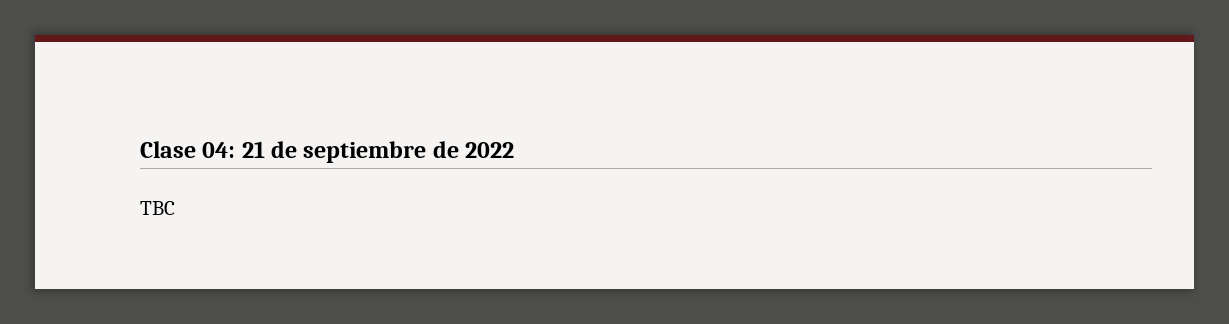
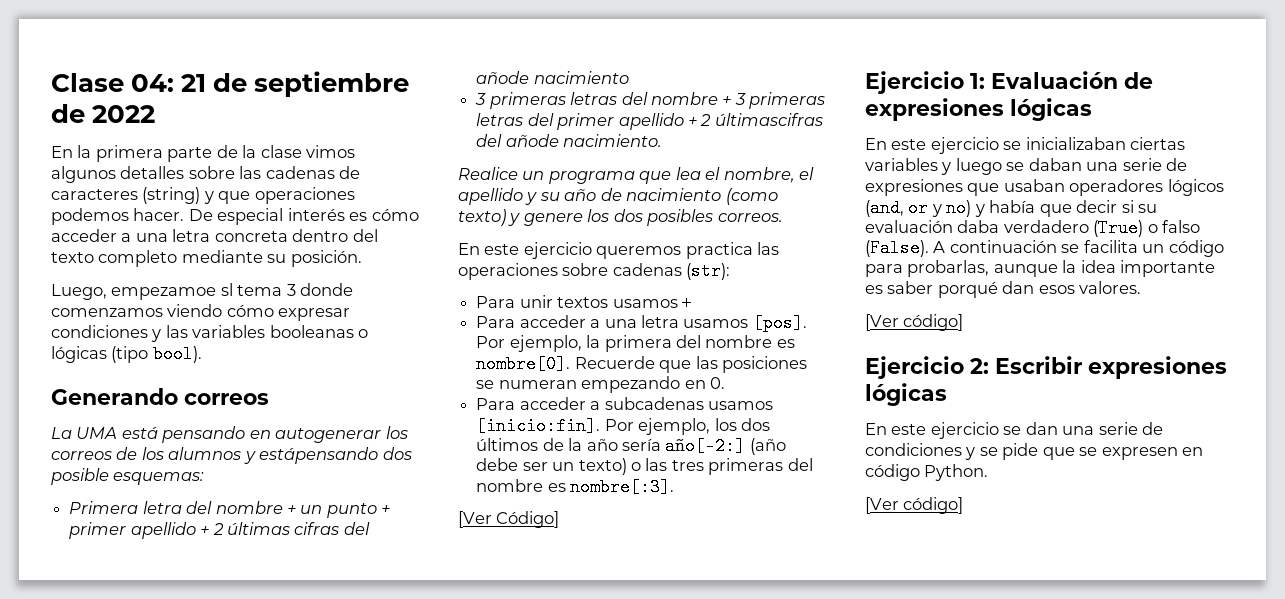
- TBC
+ En la primera parte de la clase vimos algunos detalles sobre las cadenas de caracteres (string) y que operaciones podemos hacer. De especial interés es cómo acceder a una letra concreta dentro del texto completo mediante su posición.
+ Luego, empezamoe sl tema 3 donde comenzamos viendo cómo expresar condiciones y las variables booleanas o lógicas (tipo bool).
+ Generando correos
+ La UMA está pensando en autogenerar los correos de los alumnos y estápensando dos posible esquemas:
+ Primera letra del nombre + un punto + primer apellido + 2 últimas cifras del añode nacimiento
+ 3 primeras letras del nombre + 3 primeras letras del primer apellido + 2 últimascifras del añode nacimiento.
+ Realice un programa que lea el nombre, el apellido y su año de nacimiento (como texto) y genere los dos posibles correos.
+ En este ejercicio queremos practica las operaciones sobre cadenas (str):
+ Para unir textos usamos +
+ Para acceder a una letra usamos [pos]. Por ejemplo, la primera del nombre es nombre[0]. Recuerde que las posiciones se numeran empezando en 0.
+ Para acceder a subcadenas usamos [inicio:fin]. Por ejemplo, los dos últimos de la año sería año[-2:] (año debe ser un texto) o las tres primeras del nombre es nombre[:3].
+ [Ver Código]
+ Ejercicio 1: Evaluación de expresiones lógicas
+ En este ejercicio se inicializaban ciertas variables y luego se daban una serie de expresiones que usaban operadores lógicos (and, or y no) y había que decir si su evaluación daba verdadero (True) o falso (False). A continuación se facilita un código para probarlas, aunque la idea importante es saber porqué dan esos valores.
+ [Ver código]
+ Ejercicio 2: Escribir expresiones lógicas
+ En este ejercicio se dan una serie de condiciones y se pide que se expresen en código Python.
+ [Ver código]

